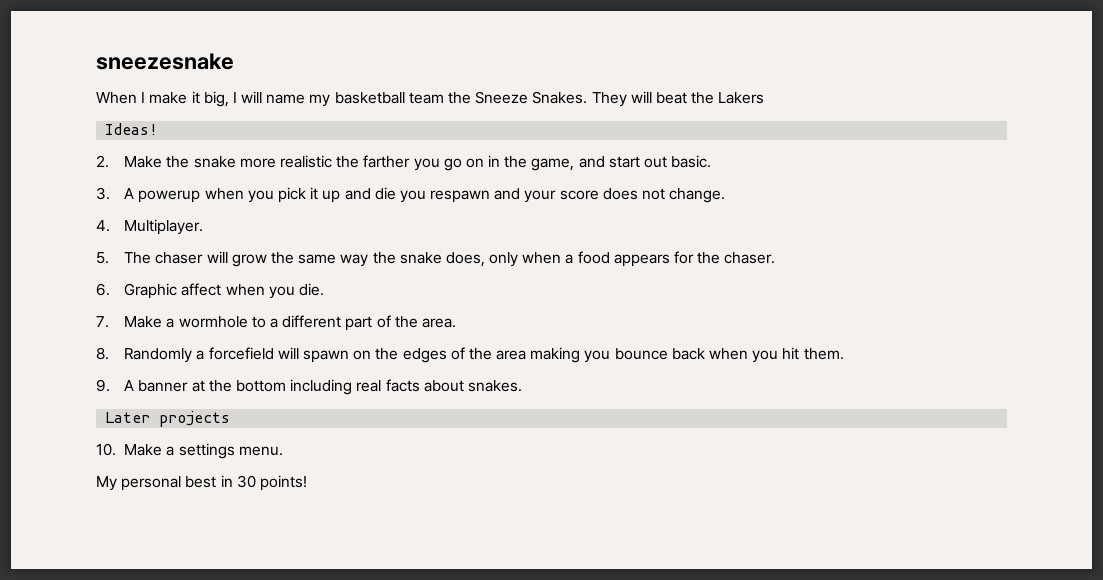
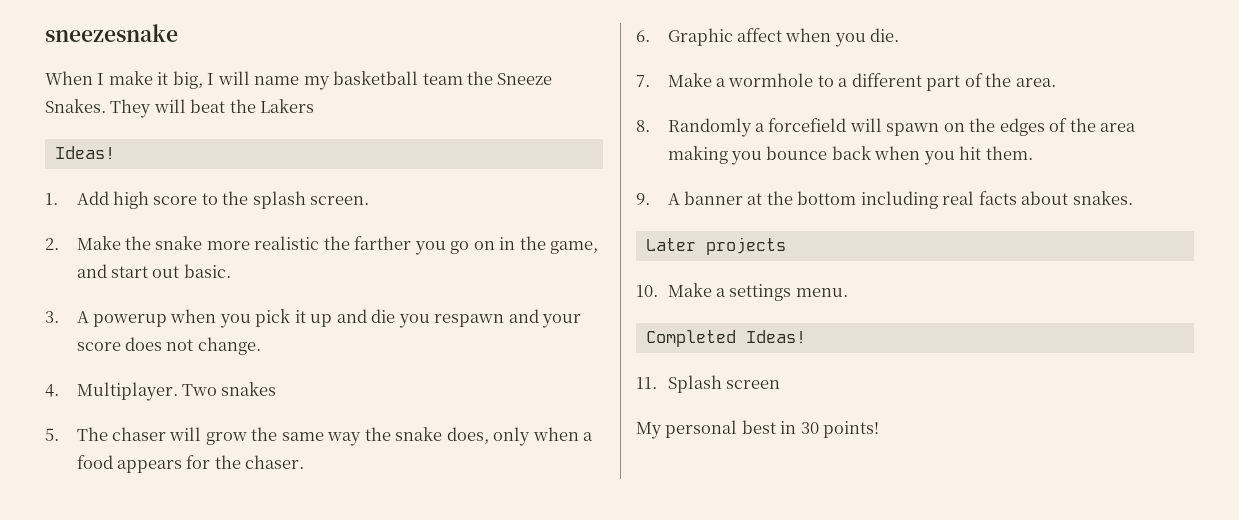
+ 1. Add high score to the splash screen.
+ Two snakes
+ Completed Ideas!
+ 11. Splash screen

